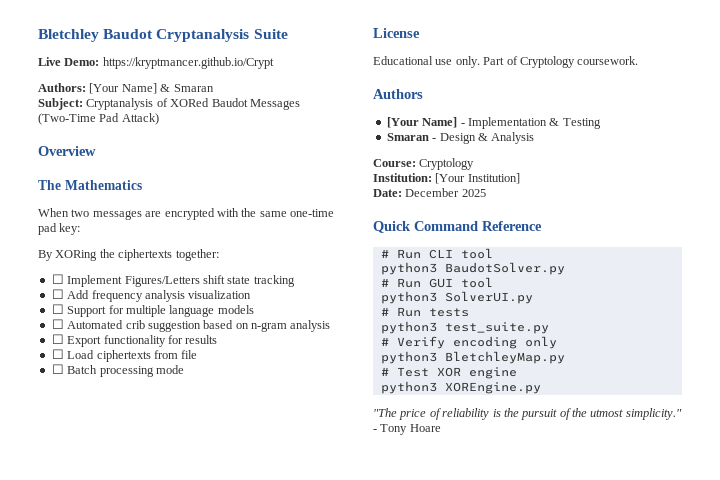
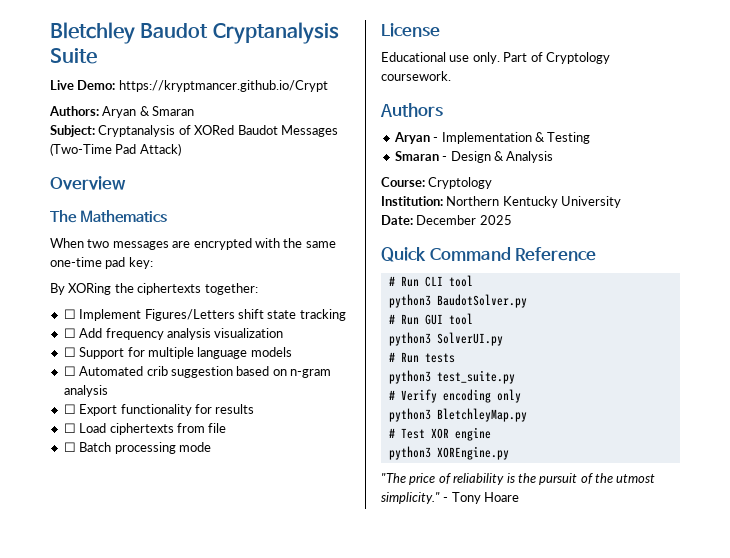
- Authors: [Your Name] & Smaran
+ Authors: Aryan & Smaran
- [Your Name] - Implementation & Testing
+ Aryan - Implementation & Testing
- Institution: [Your Institution]
+ Institution: Northern Kentucky University

